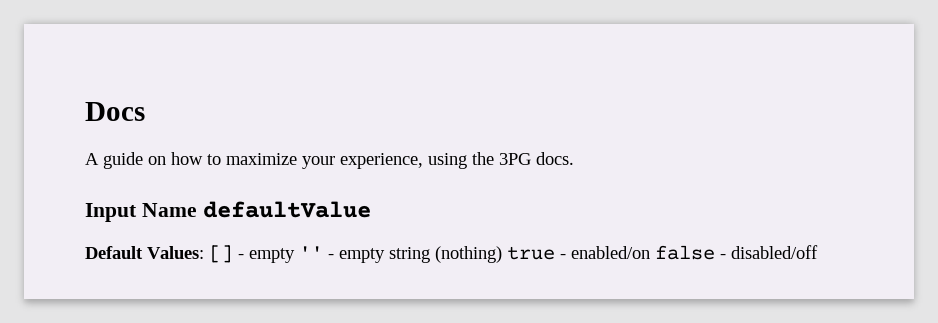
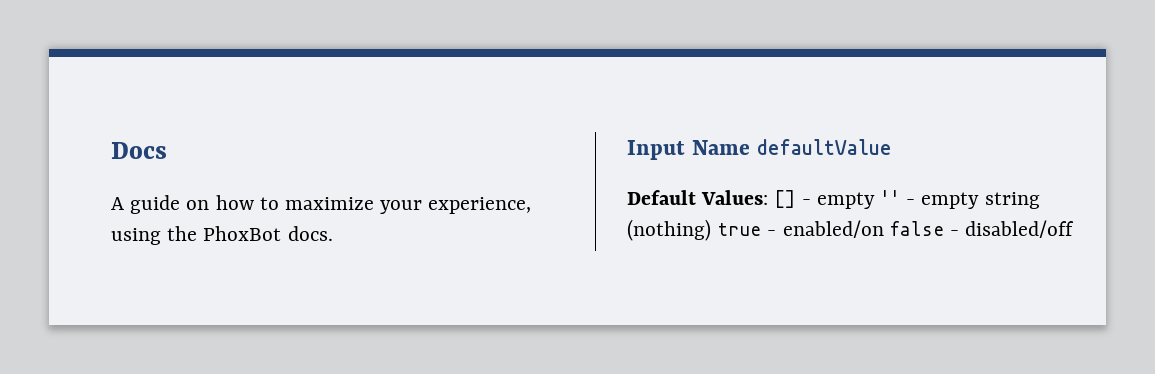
- A guide on how to maximize your experience, using the 3PG docs.
+ A guide on how to maximize your experience, using the PhoxBot docs.

